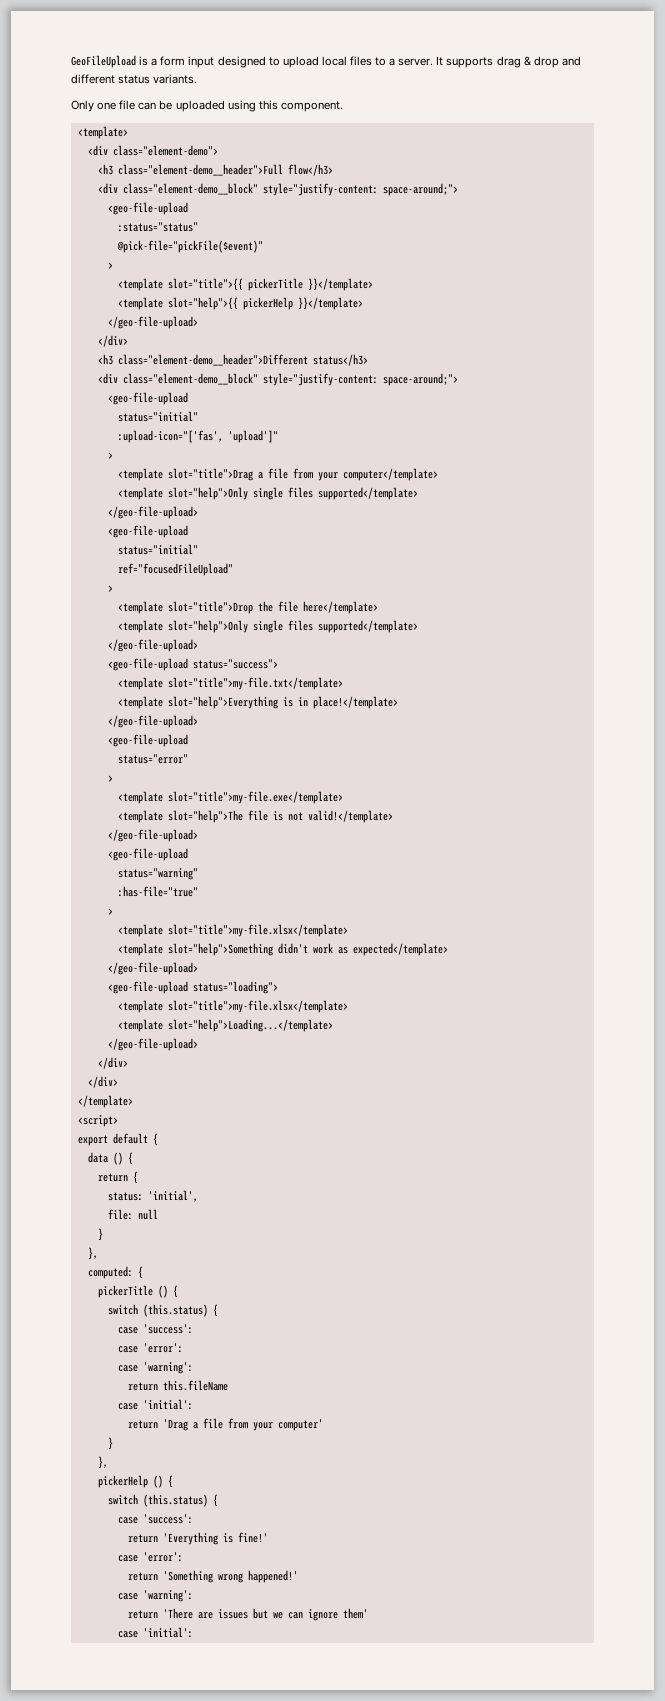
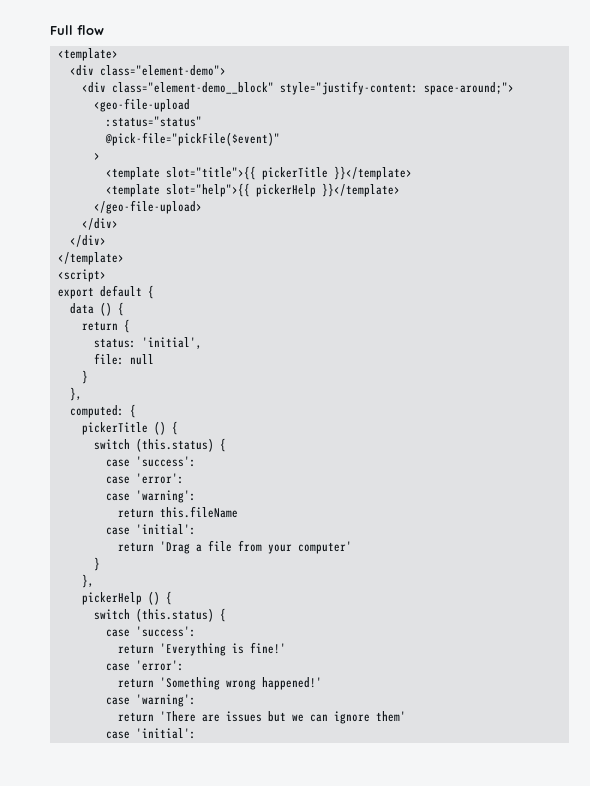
- GeoFileUpload is a form input designed to upload local files to a server. It supports drag & drop and different status variants.
- Only one file can be uploaded using this component.
+ Full flow
- <h3 class="element-demo__header">Full flow</h3>
- <h3 class="element-demo__header">Different status</h3>
- <div class="element-demo__block" style="justify-content: space-around;">
- <geo-file-upload
- status="initial"
- :upload-icon="['fas', 'upload']"
- >
- <template slot="title">Drag a file from your computer</template>
- <template slot="help">Only single files supported</template>
- </geo-file-upload>
- <geo-file-upload
- status="initial"
- ref="focusedFileUpload"
- >
- <template slot="title">Drop the file here</template>
- <template slot="help">Only single files supported</template>
- </geo-file-upload>
- <geo-file-upload status="success">
- <template slot="title">my-file.txt</template>
- <template slot="help">Everything is in place!</template>
- </geo-file-upload>
- <geo-file-upload
- status="error"
- >
- <template slot="title">my-file.exe</template>
- <template slot="help">The file is not valid!</template>
- </geo-file-upload>
- <geo-file-upload
- status="warning"
- :has-file="true"
- >
- <template slot="title">my-file.xlsx</template>
- <template slot="help">Something didn't work as expected</template>
- </geo-file-upload>
- <geo-file-upload status="loading">
- <template slot="title">my-file.xlsx</template>
- <template slot="help">Loading...</template>
- </geo-file-upload>
- </div>

